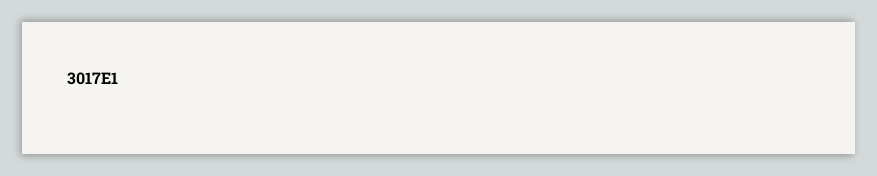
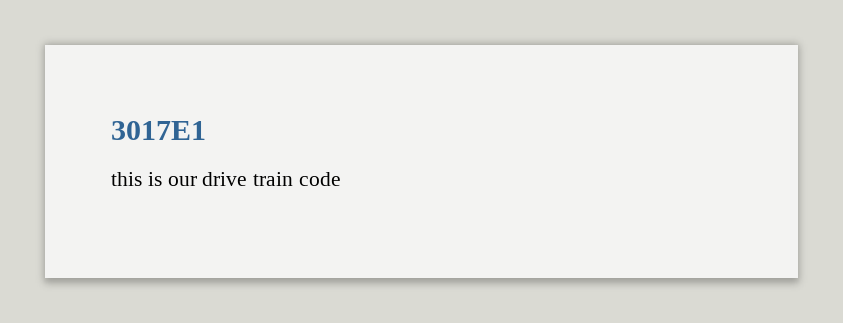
+ this is our drive train code

